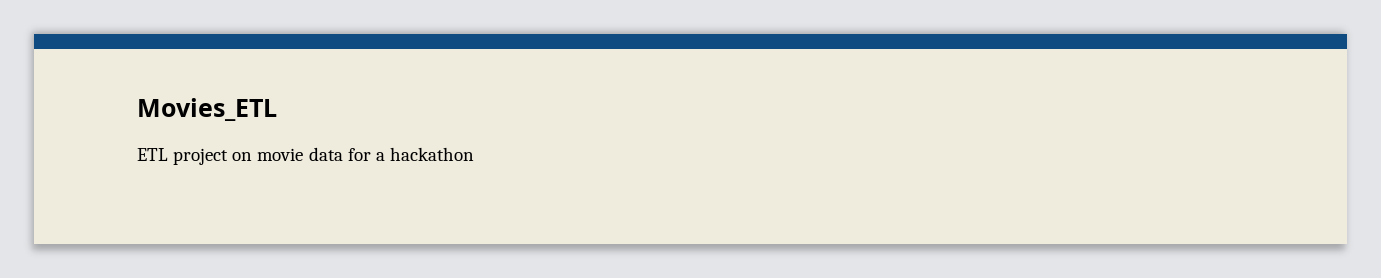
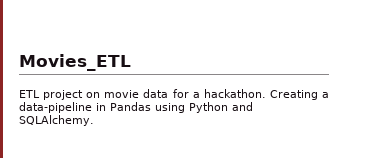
- ETL project on movie data for a hackathon
+ ETL project on movie data for a hackathon. Creating a data-pipeline in Pandas using Python and SQLAlchemy.

